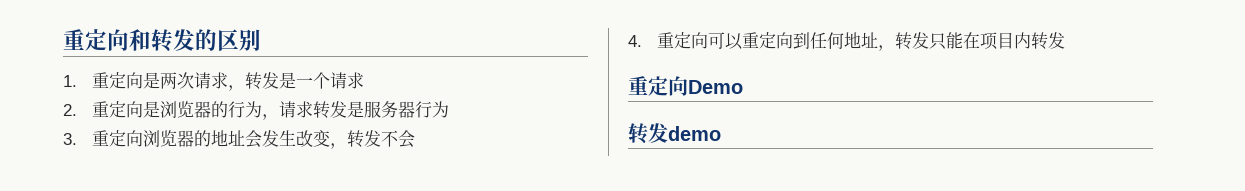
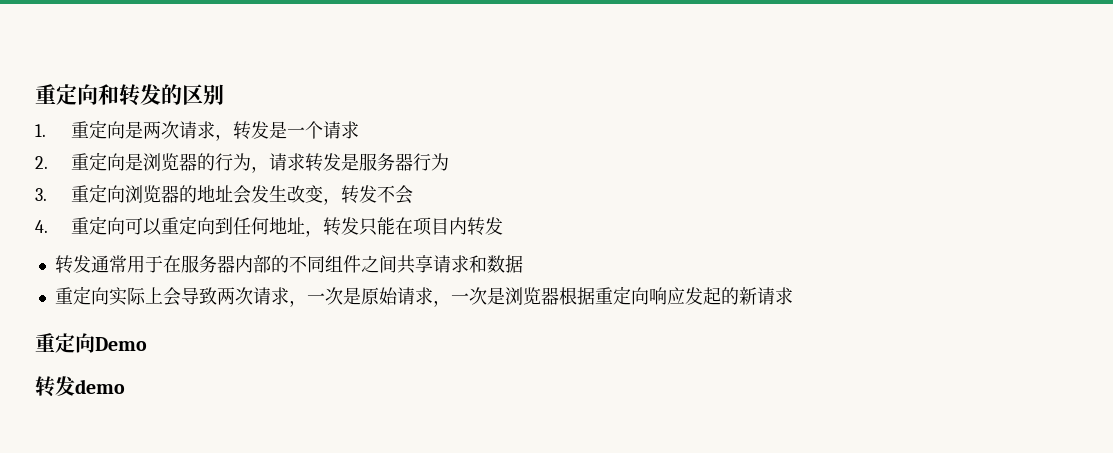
+ 转发通常用于在服务器内部的不同组件之间共享请求和数据
+ 重定向实际上会导致两次请求，一次是原始请求，一次是浏览器根据重定向响应发起的新请求

